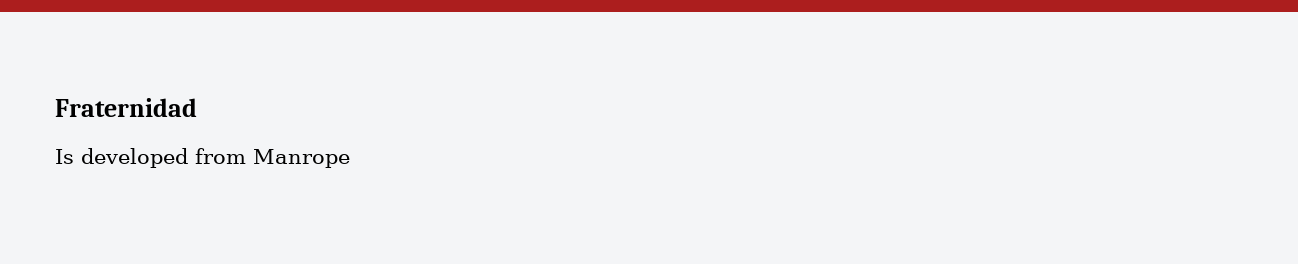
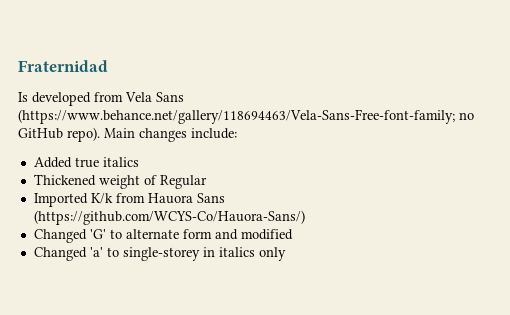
- Is developed from Manrope
+ Is developed from Vela Sans (https://www.behance.net/gallery/118694463/Vela-Sans-Free-font-family; no GitHub repo). Main changes include:
+ Added true italics
+ Thickened weight of Regular
+ Imported K/k from Hauora Sans (https://github.com/WCYS-Co/Hauora-Sans/)
+ Changed 'G' to alternate form and modified
+ Changed 'a' to single-storey in italics only

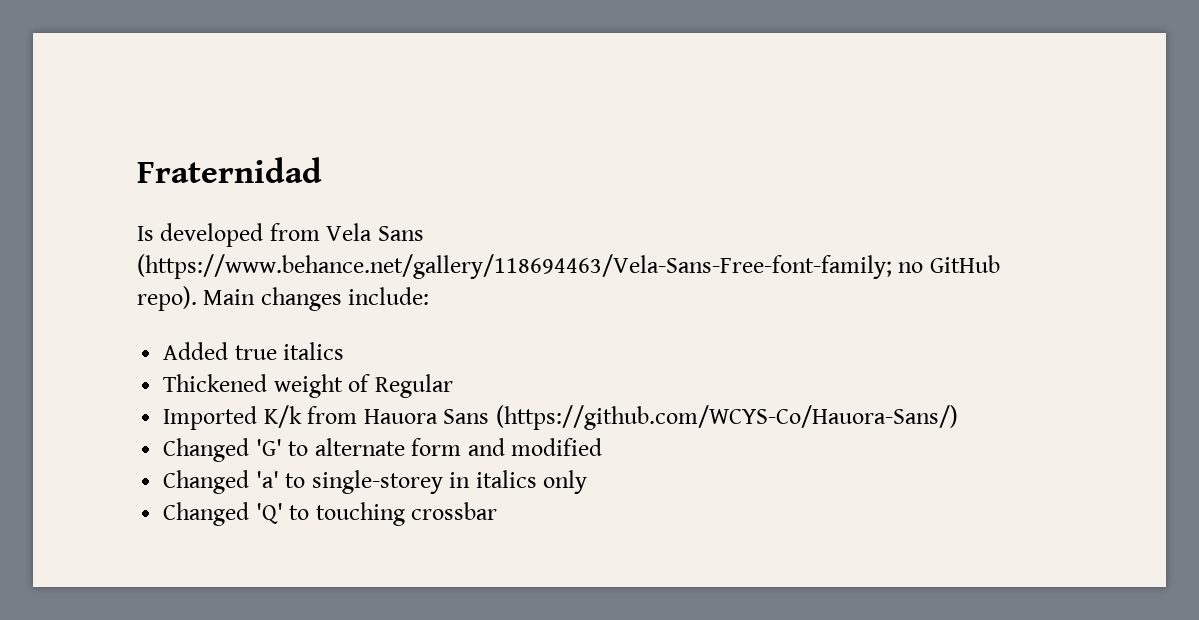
+ Changed 'Q' to touching crossbar

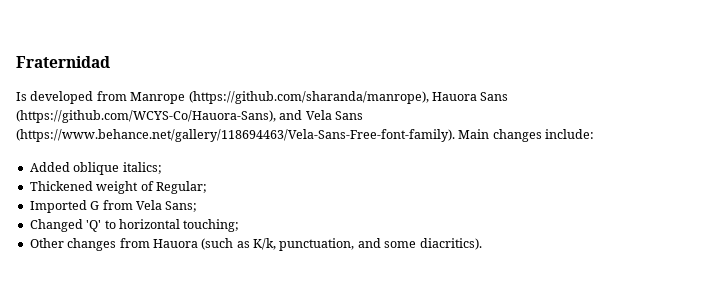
- Is developed from Vela Sans (https://www.behance.net/gallery/118694463/Vela-Sans-Free-font-family; no GitHub repo). Main changes include:
+ Is developed from Manrope (https://github.com/sharanda/manrope), Hauora Sans (https://github.com/WCYS-Co/Hauora-Sans), and Vela Sans (https://www.behance.net/gallery/118694463/Vela-Sans-Free-font-family). Main changes include:
- Added true italics
+ Added oblique italics;
- Thickened weight of Regular
+ Thickened weight of Regular;
- Imported K/k from Hauora Sans (https://github.com/WCYS-Co/Hauora-Sans/)
- Changed 'G' to alternate form and modified
- Changed 'a' to single-storey in italics only
- Changed 'Q' to touching crossbar
+ Imported G from Vela Sans;
+ Changed 'Q' to horizontal touching;
+ Other changes from Hauora (such as K/k, punctuation, and some diacritics).

